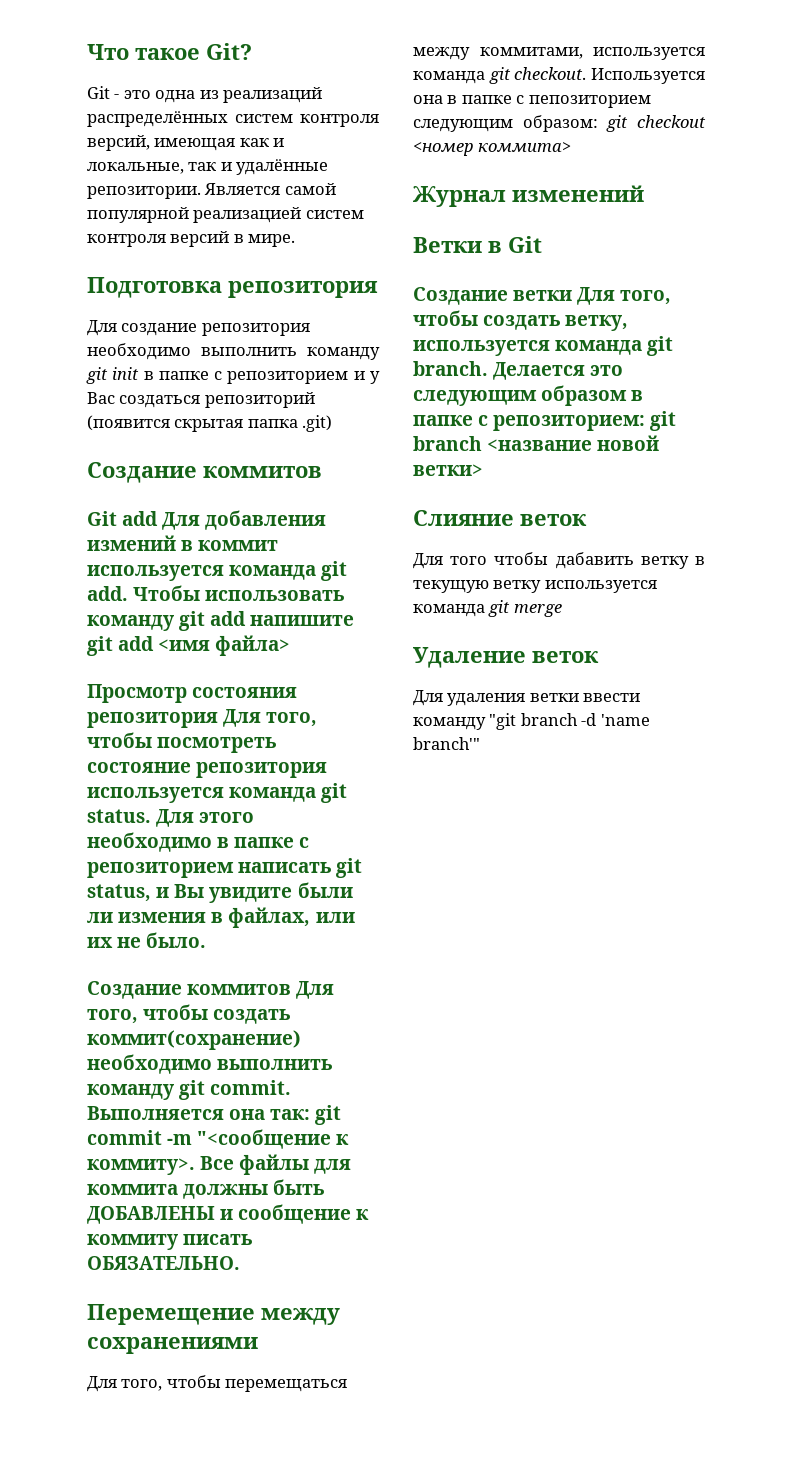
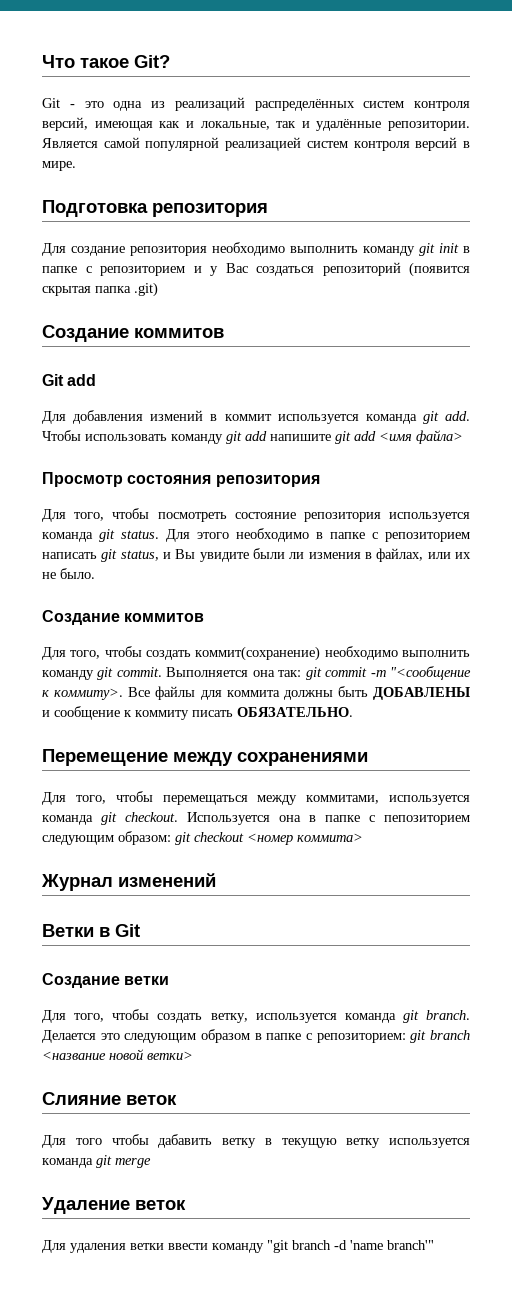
- Git add Для добавления измений в коммит используется команда git add.
+ Git add
+ Для добавления измений в коммит используется команда git add.
- Просмотр состояния репозитория Для того, чтобы посмотреть состояние репозитория используется команда git status.
+ Просмотр состояния репозитория
+ Для того, чтобы посмотреть состояние репозитория используется команда git status.
  Для этого необходимо в папке с репозиторием написать git status, и Вы увидите были ли измения в файлах, или их не было.
- Создание коммитов Для того, чтобы создать коммит(сохранение) необходимо выполнить команду git commit.
+ Создание коммитов
+ Для того, чтобы создать коммит(сохранение) необходимо выполнить команду git commit.
- Создание ветки Для того, чтобы создать ветку, используется команда git branch.
+ Создание ветки
+ Для того, чтобы создать ветку, используется команда git branch.

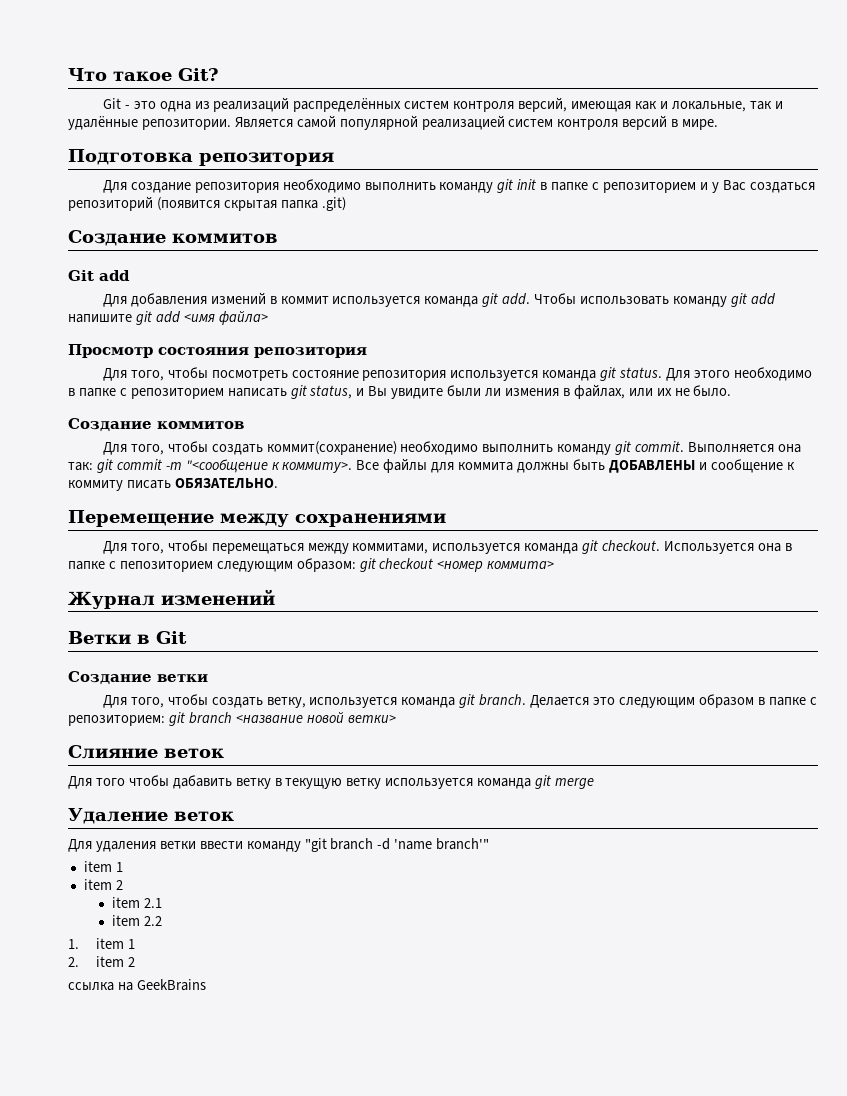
  Для удаления ветки ввести команду "git branch -d 'name branch'"
+ item 1
+ item 2
+ item 2.1
+ item 2.2
+ 1. item 1
+ 2. item 2
+ ссылка на GeekBrains

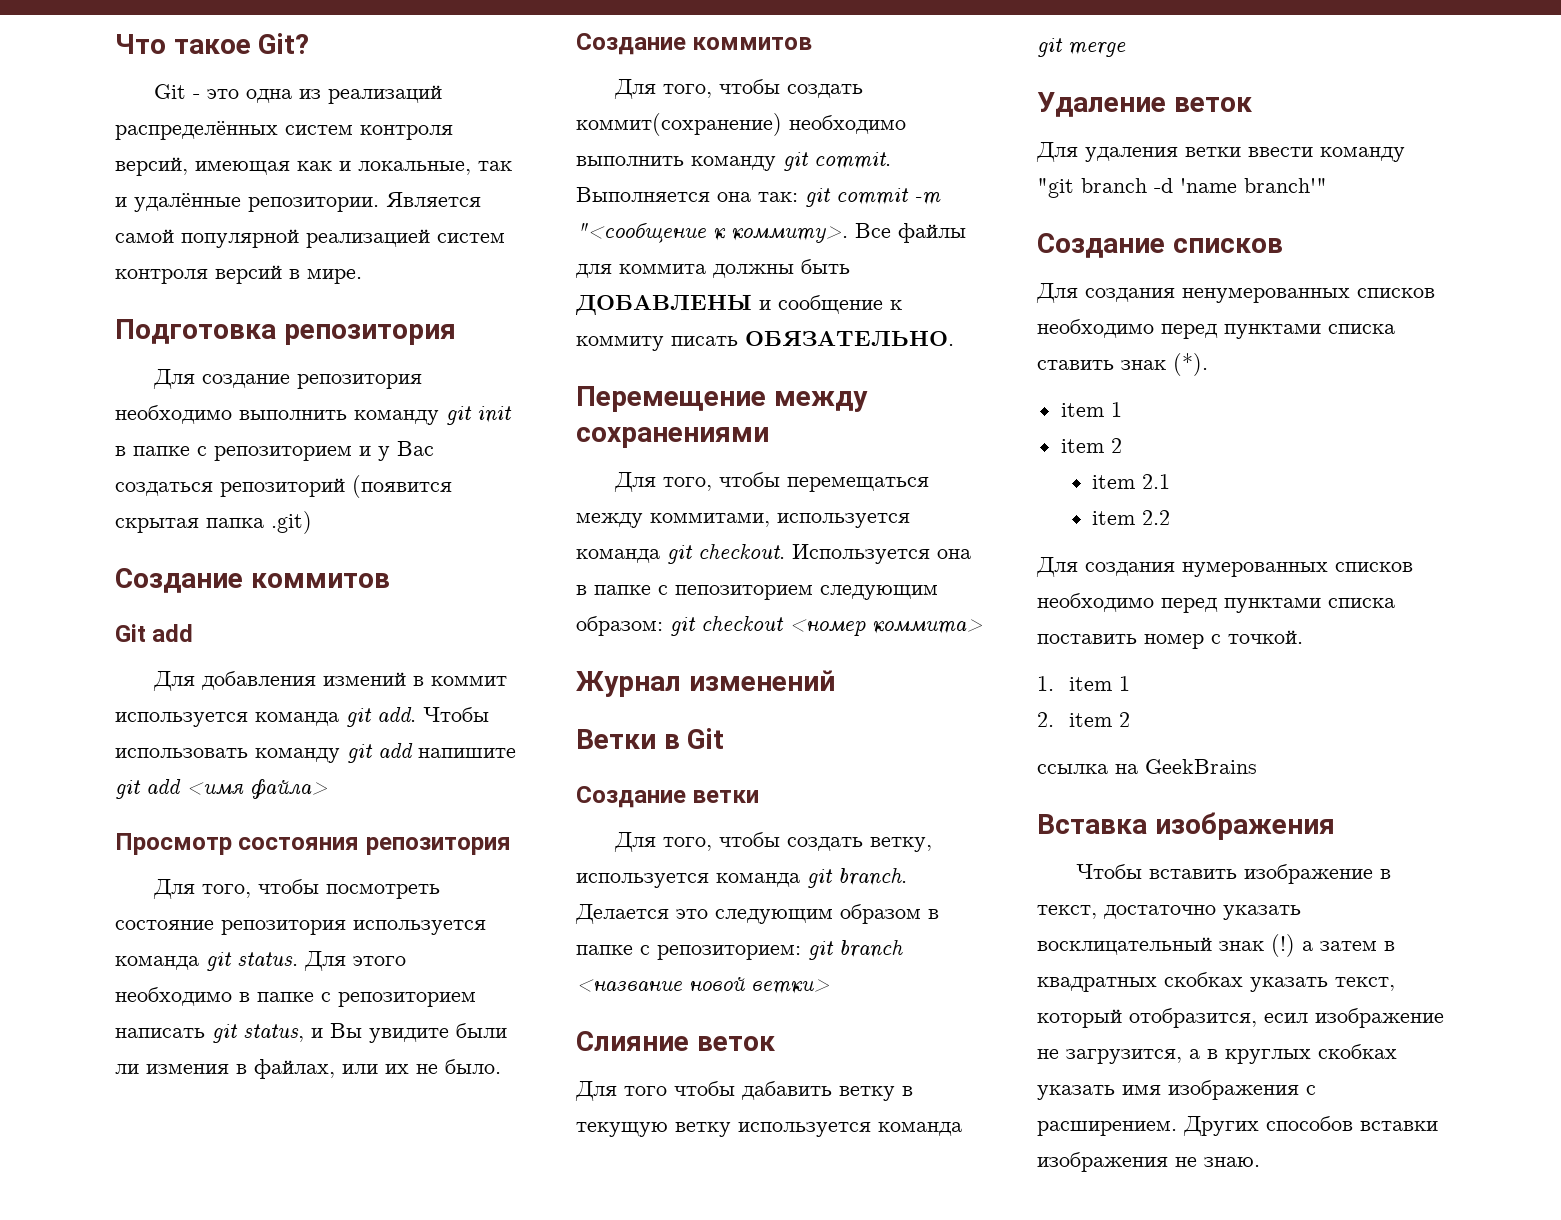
+ Создание списков
+ Для создания ненумерованных списков необходимо перед пунктами списка ставить знак (*).
+ Для создания нумерованных списков необходимо перед пунктами списка поставить номер с точкой.
+ Вставка изображения
+ Чтобы вставить изображение в текст, достаточно указать восклицательный знак (!) а затем в квадратных скобках указать текст, который отобразится, есил изображение не загрузится, а в круглых скобках указать имя изображения с расширением. Других способов вставки изображения не знаю.

